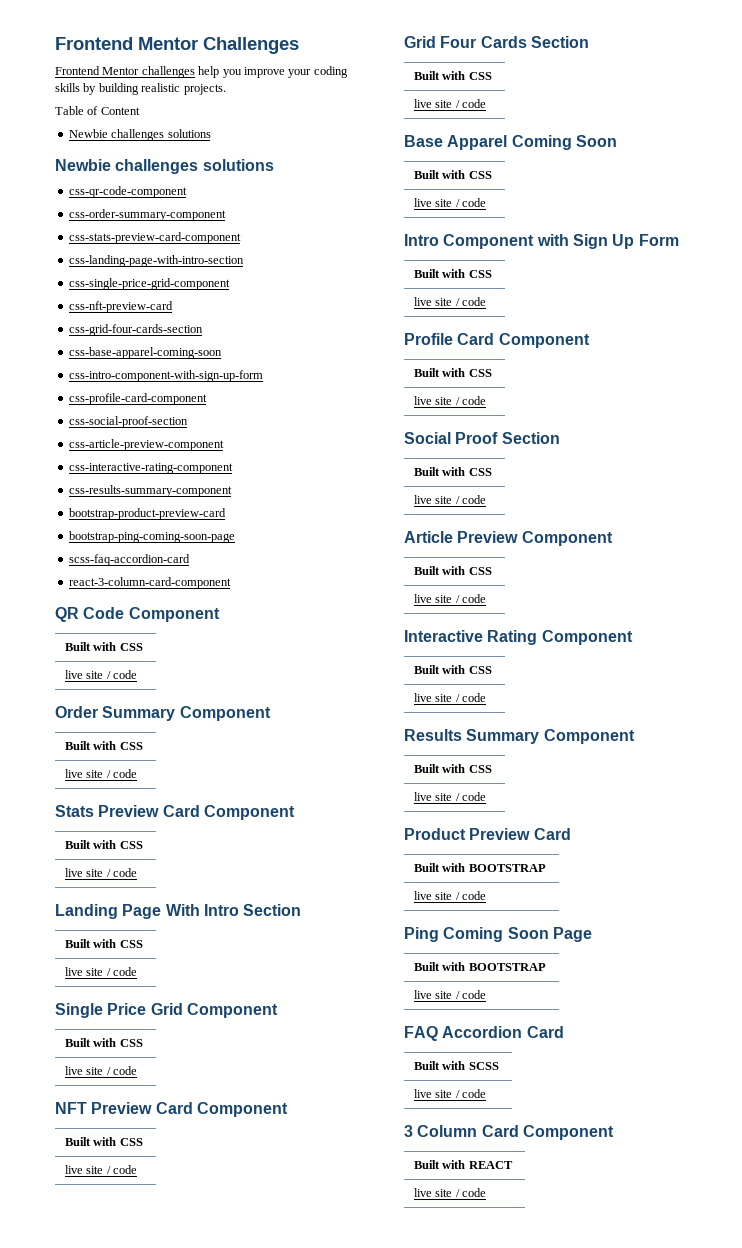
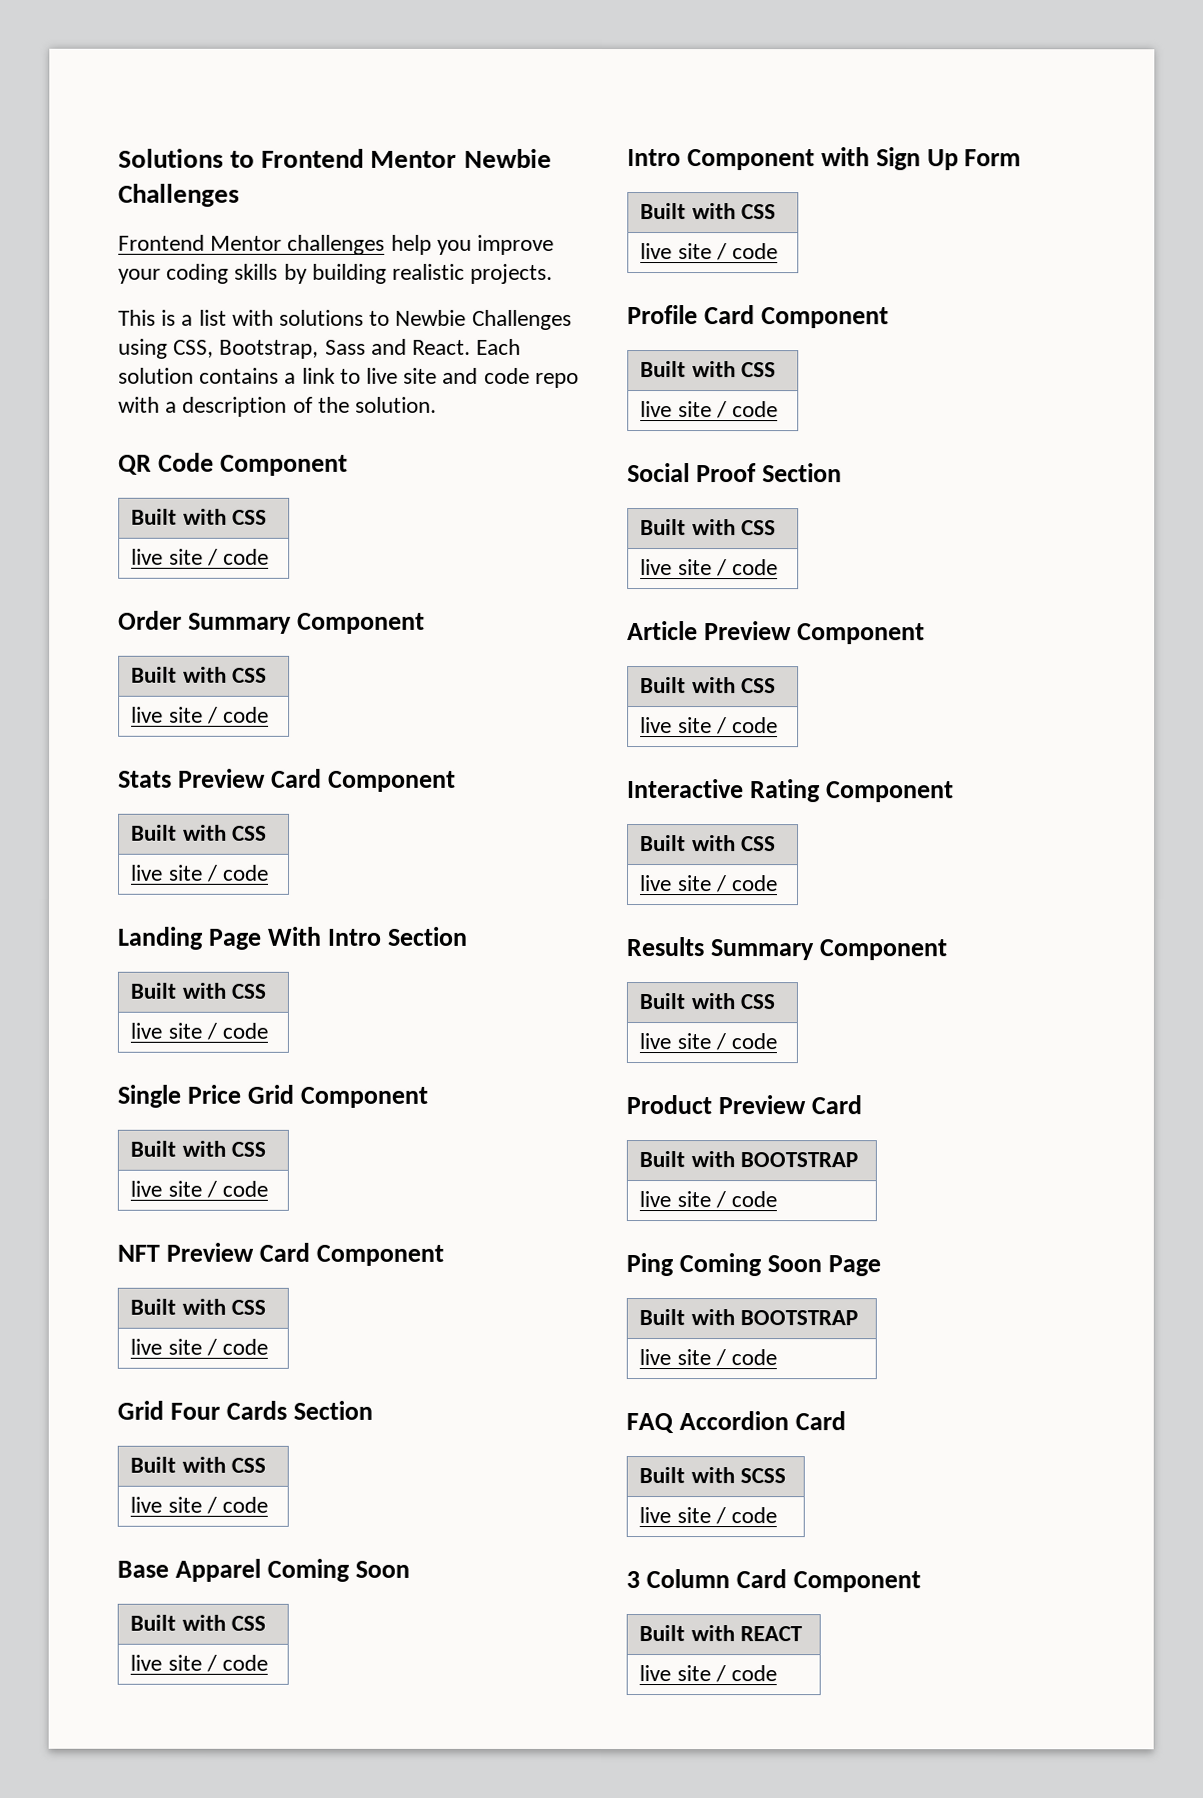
- Frontend Mentor Challenges
+ Solutions to Frontend Mentor Newbie Challenges
- Table of Content
- Newbie challenges solutions
- Newbie challenges solutions
- css-qr-code-component
- css-order-summary-component
- css-stats-preview-card-component
- css-landing-page-with-intro-section
- css-single-price-grid-component
- css-nft-preview-card
- css-grid-four-cards-section
- css-base-apparel-coming-soon
- css-intro-component-with-sign-up-form
- css-profile-card-component
- css-social-proof-section
- css-article-preview-component
- css-interactive-rating-component
- css-results-summary-component
- bootstrap-product-preview-card
- bootstrap-ping-coming-soon-page
- scss-faq-accordion-card
- react-3-column-card-component
+ This is a list with solutions to Newbie Challenges using CSS, Bootstrap, Sass and React. Each solution contains a link to live site and code repo with a description of the solution.

